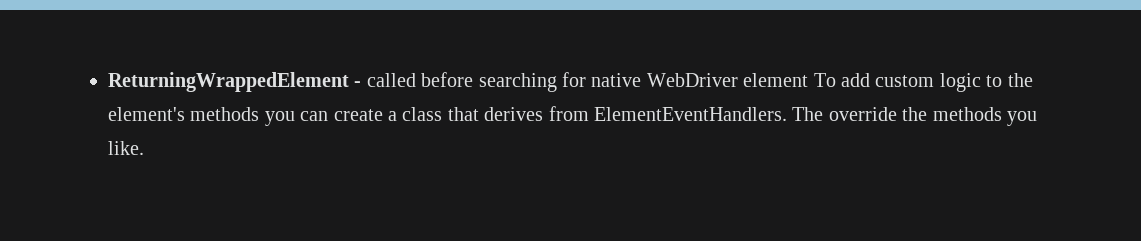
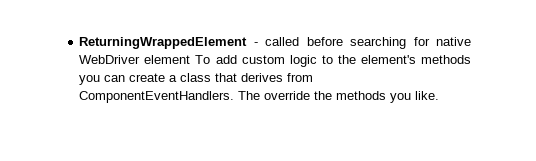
- ReturningWrappedElement - called before searching for native WebDriver element To add custom logic to the element's methods you can create a class that derives from ElementEventHandlers.
+ ReturningWrappedElement - called before searching for native WebDriver element To add custom logic to the element's methods you can create a class that derives from ComponentEventHandlers.

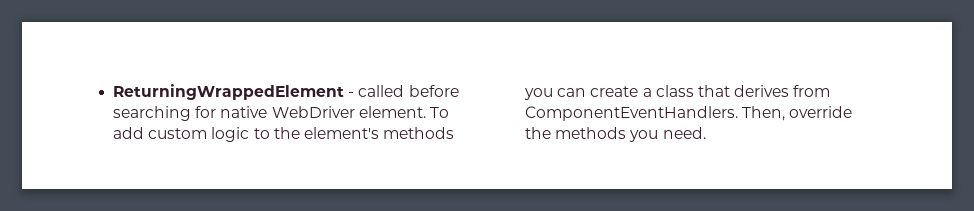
- ReturningWrappedElement - called before searching for native WebDriver element To add custom logic to the element's methods you can create a class that derives from ComponentEventHandlers.
+ ReturningWrappedElement - called before searching for native WebDriver element. To add custom logic to the element's methods you can create a class that derives from ComponentEventHandlers.
- The override the methods you like.
+ Then, override the methods you need.

